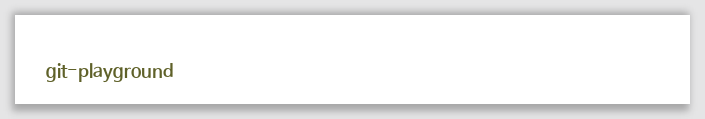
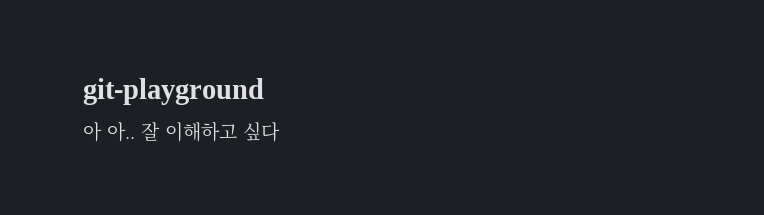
+ 아 아.. 잘 이해하고 싶다

